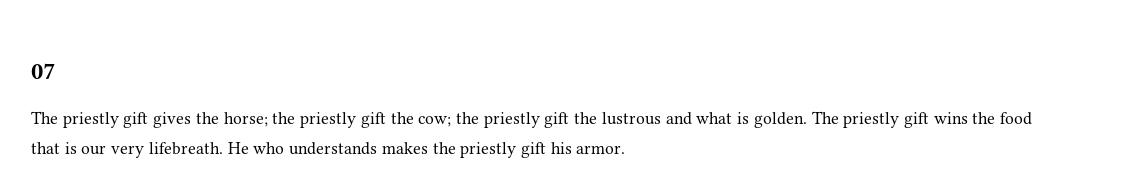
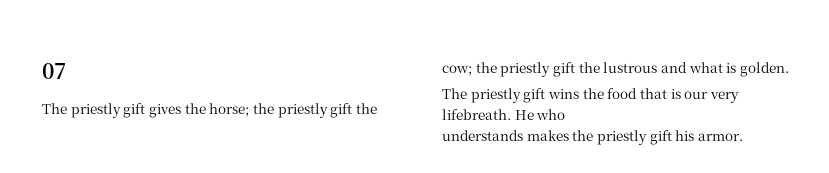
- The priestly gift gives the horse; the priestly gift the cow; the priestly gift the lustrous and what is golden. The priestly gift wins the food that is our very lifebreath.
+ The priestly gift gives the horse; the priestly gift the cow; the priestly gift the lustrous and what is golden.
+ The priestly gift wins the food that is our very lifebreath.
- He who understands makes the priestly gift his armor.
+ He who
+ understands makes the priestly gift his armor.

